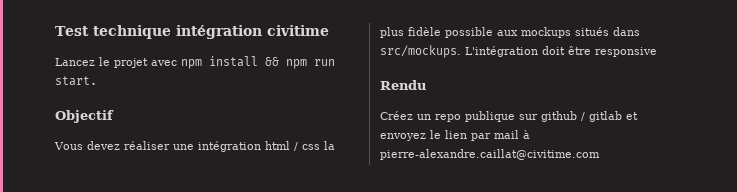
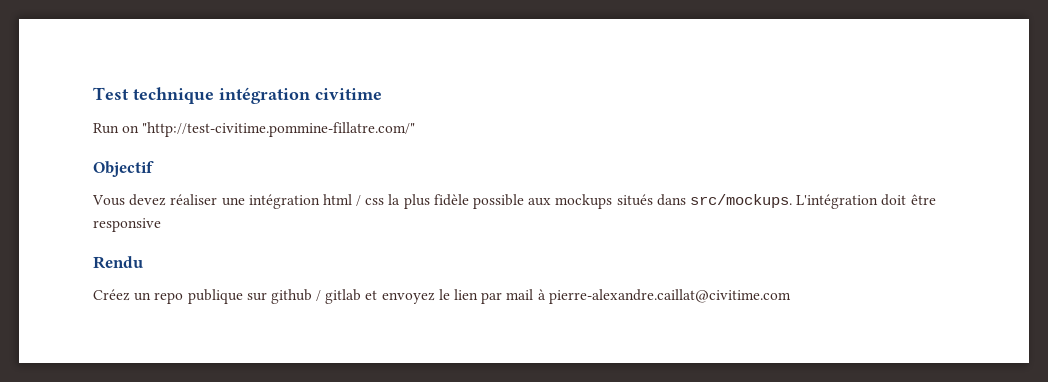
- Lancez le projet avec npm install && npm run start.
+ Run on "http://test-civitime.pommine-fillatre.com/"

